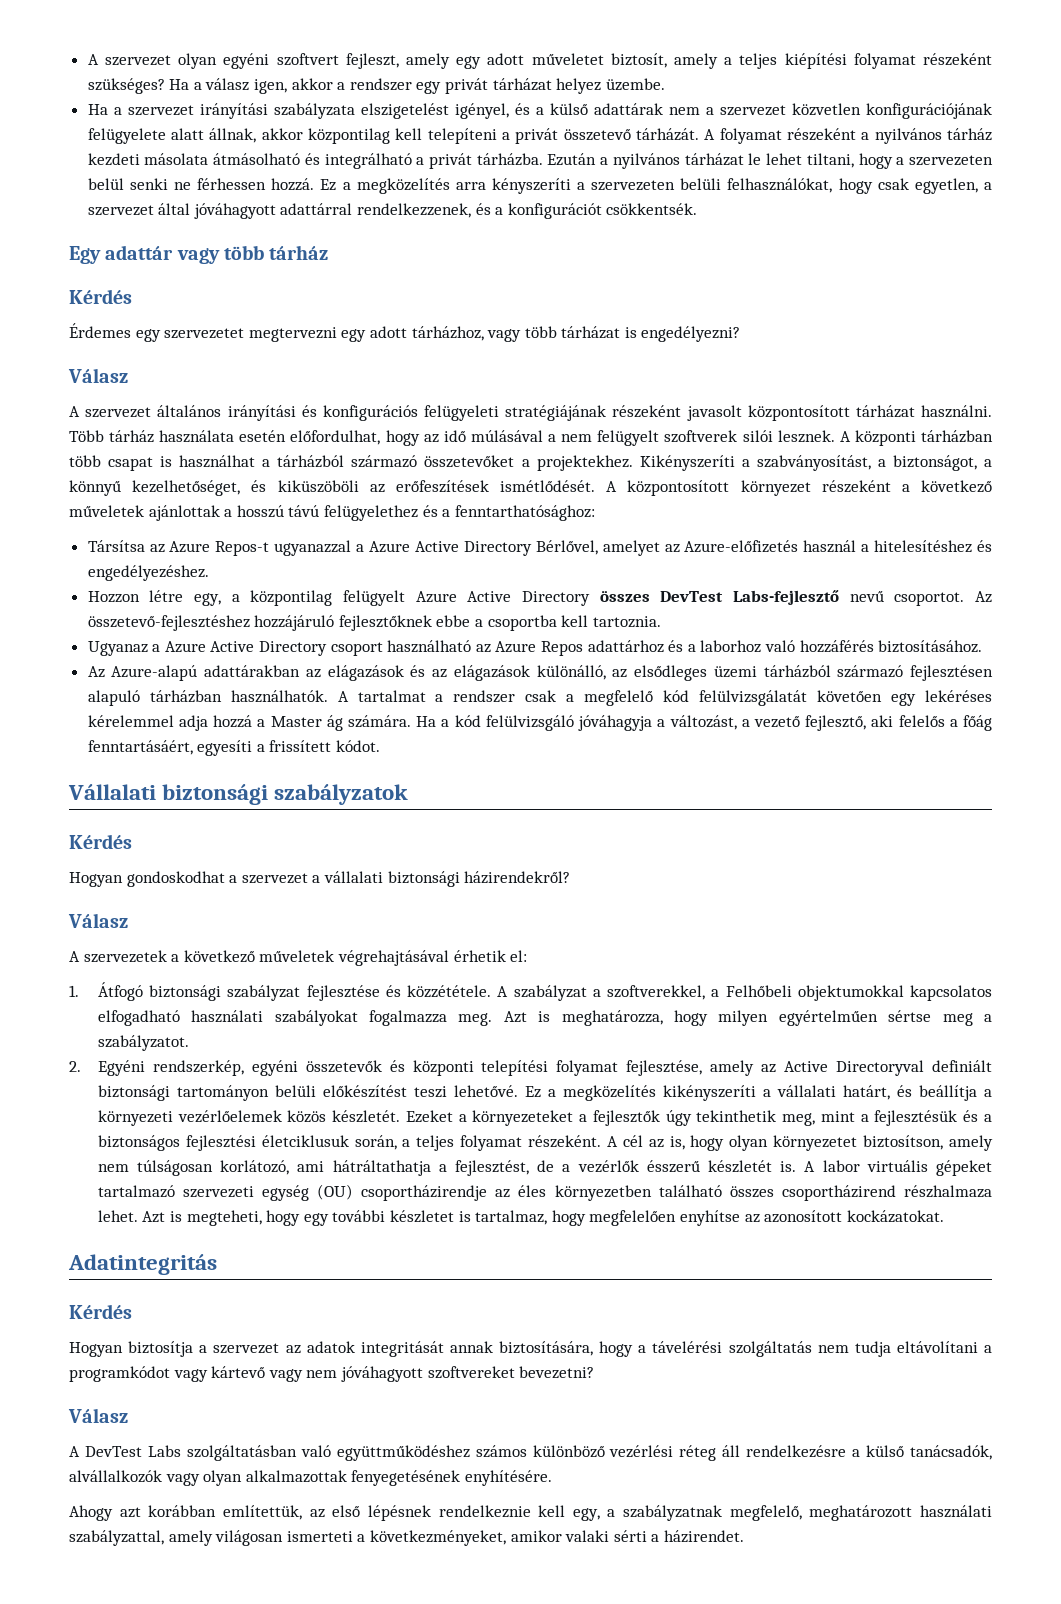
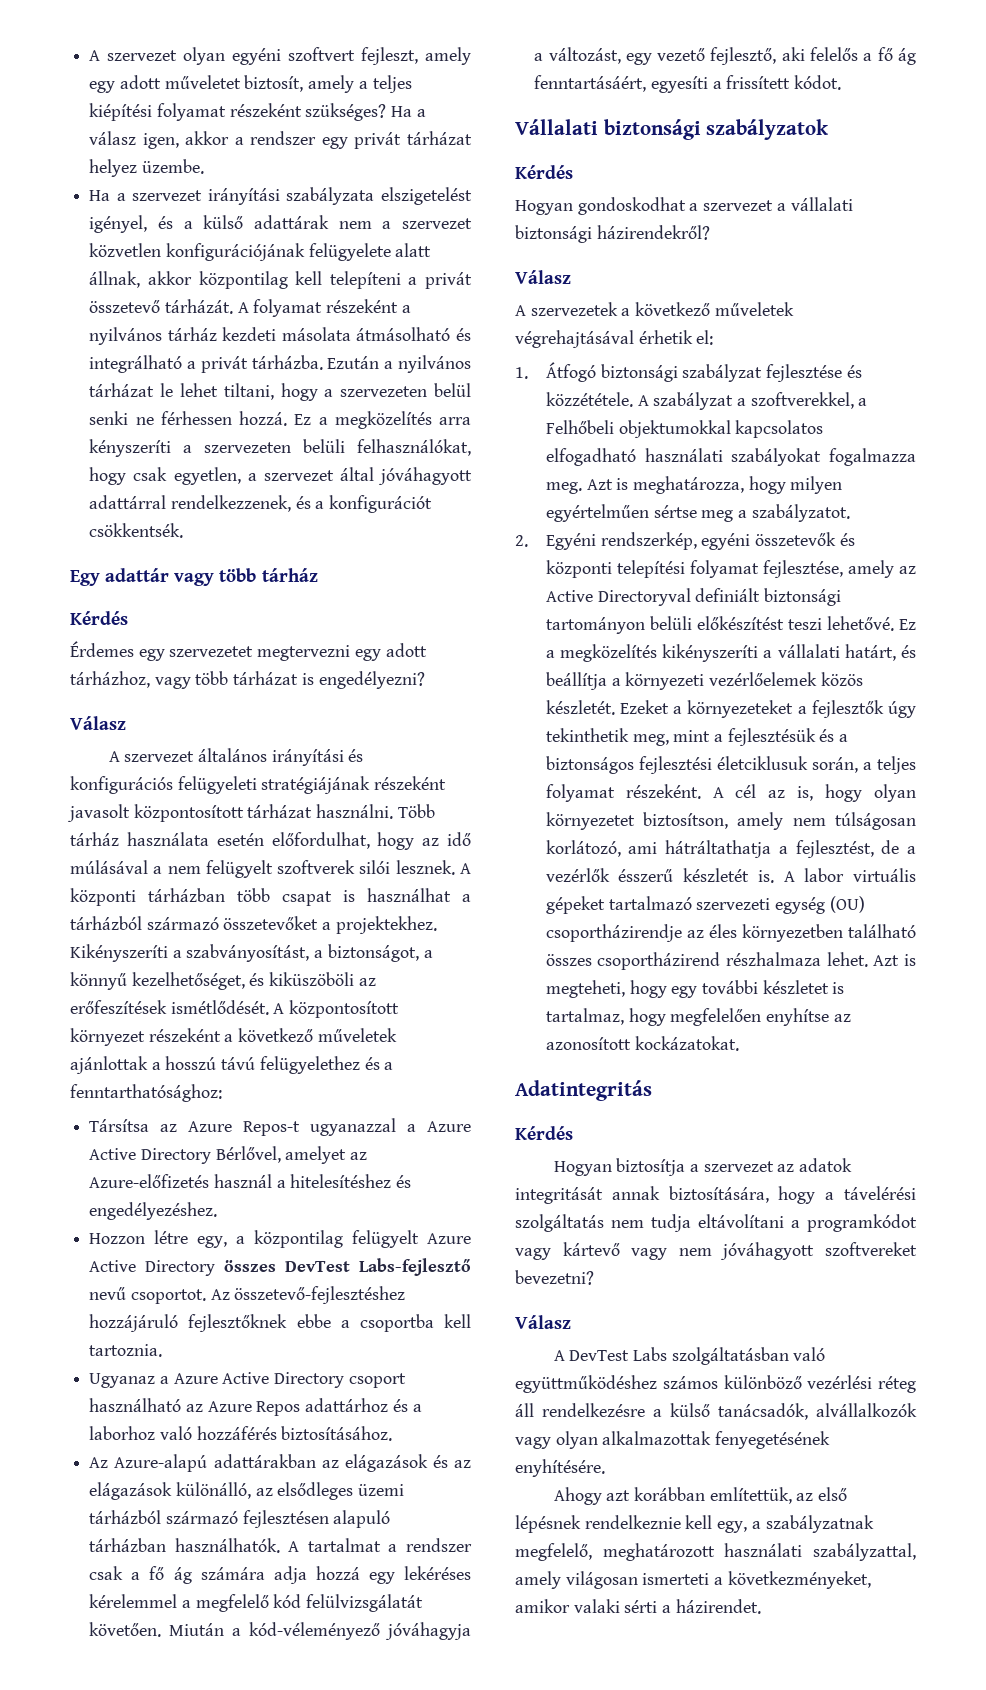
- A tartalmat a rendszer csak a megfelelő kód felülvizsgálatát követően egy lekéréses kérelemmel adja hozzá a Master ág számára. Ha a kód felülvizsgáló jóváhagyja a változást, a vezető fejlesztő, aki felelős a főág fenntartásáért, egyesíti a frissített kódot.
+ A tartalmat a rendszer csak a fő ág számára adja hozzá egy lekéréses kérelemmel a megfelelő kód felülvizsgálatát követően. Miután a kód-véleményező jóváhagyja a változást, egy vezető fejlesztő, aki felelős a fő ág fenntartásáért, egyesíti a frissített kódot.

